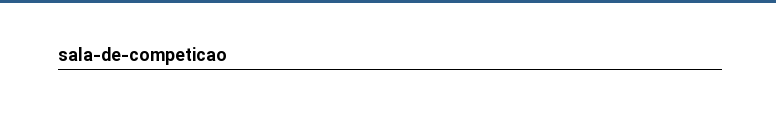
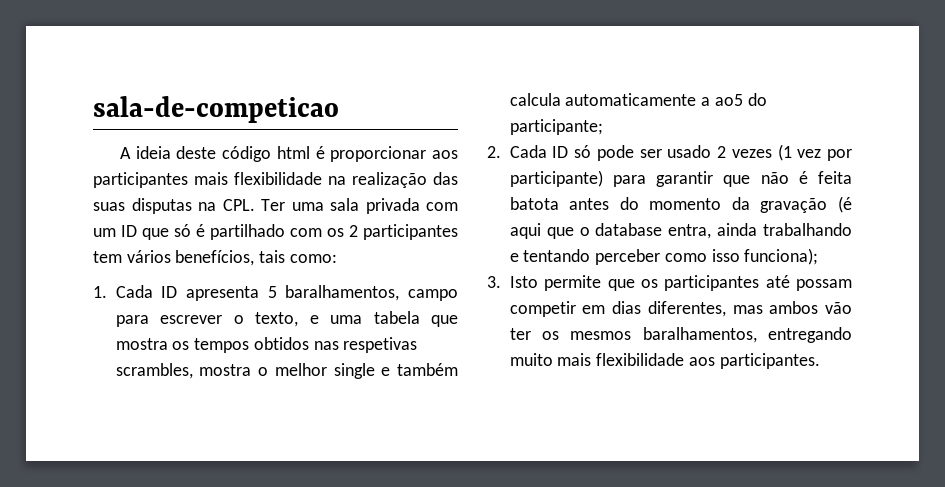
+ A ideia deste código html é proporcionar aos participantes mais flexibilidade na realização das suas disputas na CPL. Ter uma sala privada com um ID que só é partilhado com os 2 participantes tem vários benefícios, tais como:
+ 1. Cada ID apresenta 5 baralhamentos, campo para escrever o texto, e uma tabela que mostra os tempos obtidos nas respetivas scrambles, mostra o melhor single e também calcula automaticamente a ao5 do participante;
+ 2. Cada ID só pode ser usado 2 vezes (1 vez por participante) para garantir que não é feita batota antes do momento da gravação (é aqui que o database entra, ainda trabalhando e tentando perceber como isso funciona);
+ 3. Isto permite que os participantes até possam competir em dias diferentes, mas ambos vão ter os mesmos baralhamentos, entregando muito mais flexibilidade aos participantes.

